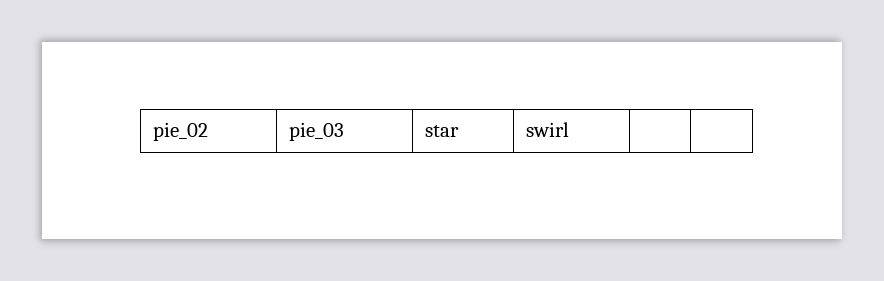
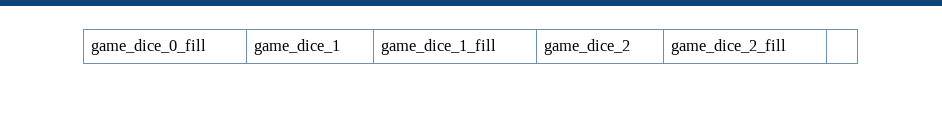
- pie_02 | pie_03 | star | swirl | |
+ game_dice_0_fill | game_dice_1 | game_dice_1_fill | game_dice_2 | game_dice_2_fill |

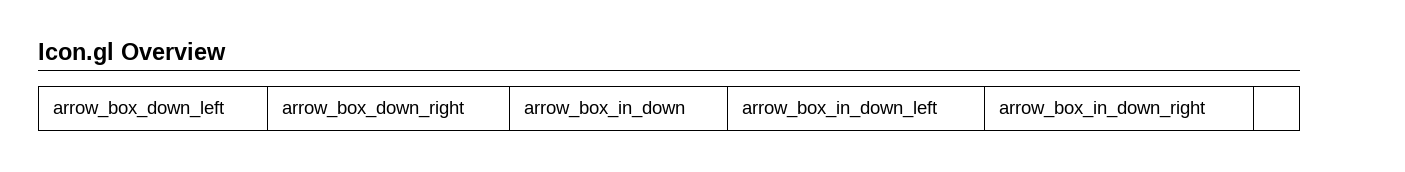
- game_dice_0_fill | game_dice_1 | game_dice_1_fill | game_dice_2 | game_dice_2_fill |
+ Icon.gl Overview
+ arrow_box_down_left | arrow_box_down_right | arrow_box_in_down | arrow_box_in_down_left | arrow_box_in_down_right |

